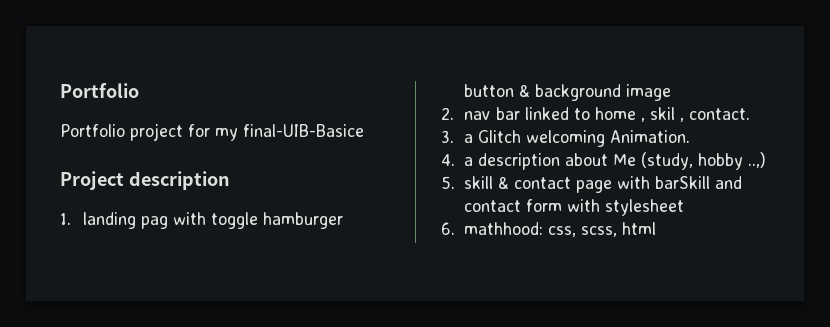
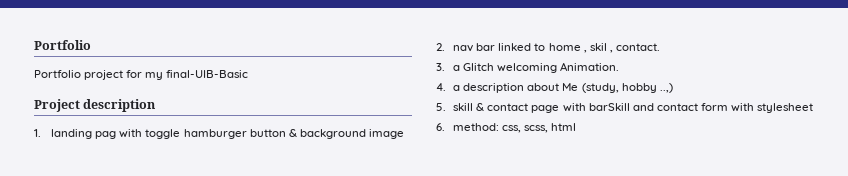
- Portfolio project for my final-UIB-Basice
+ Portfolio project for my final-UIB-Basic
- 6. mathhood: css, scss, html
+ 6. method: css, scss, html

